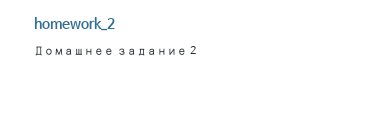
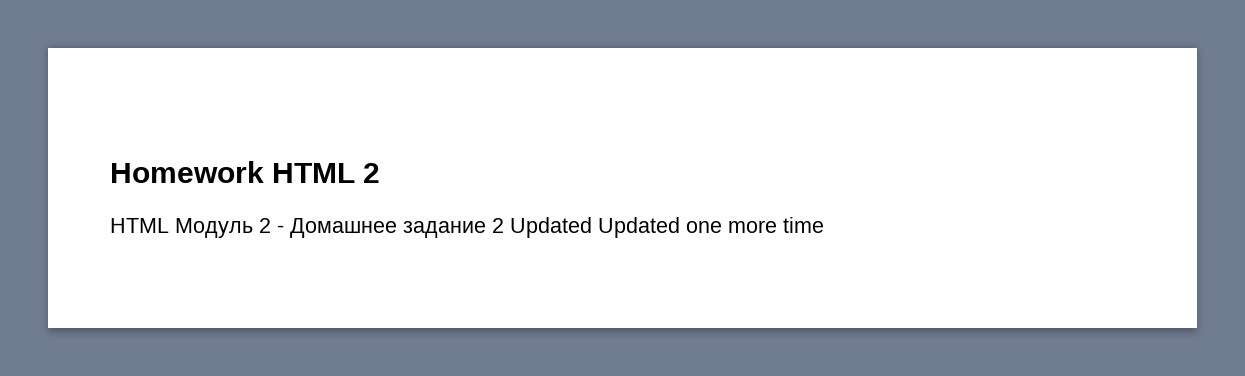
- homework_2
- Домашнее задание 2
+ Homework HTML 2
+ HTML Модуль 2 - Домашнее задание 2 Updated Updated one more time

